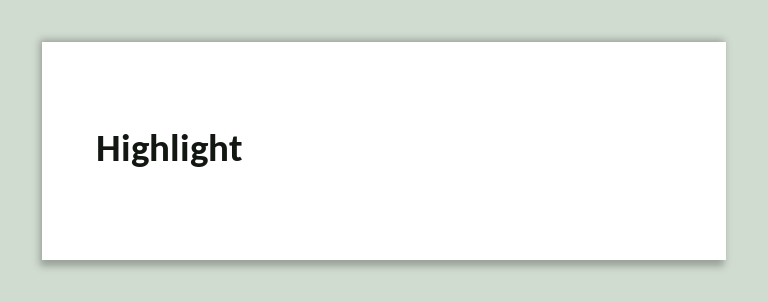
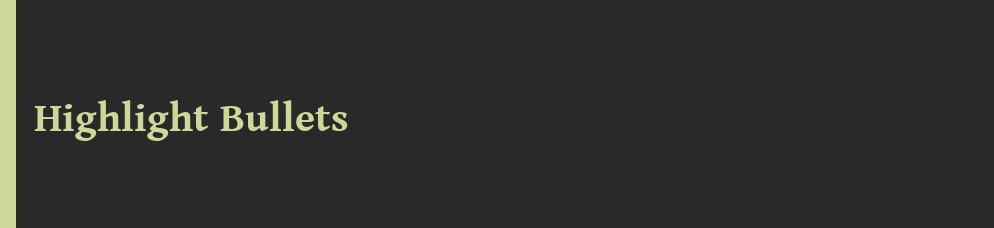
- Highlight
+ Highlight Bullets

